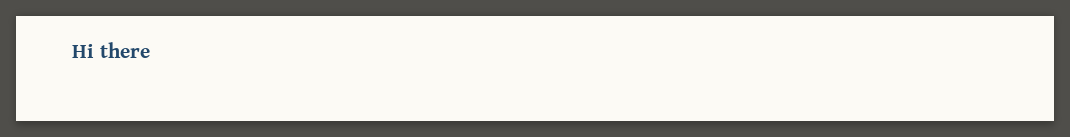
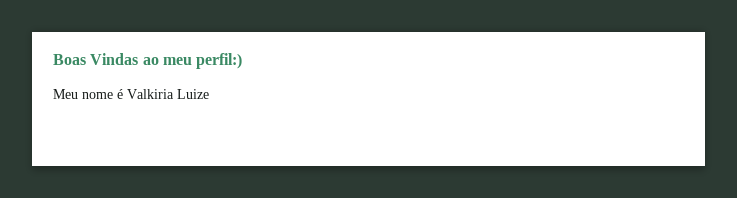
- Hi there
+ Boas Vindas ao meu perfil:)
+ Meu nome é Valkiria Luize

